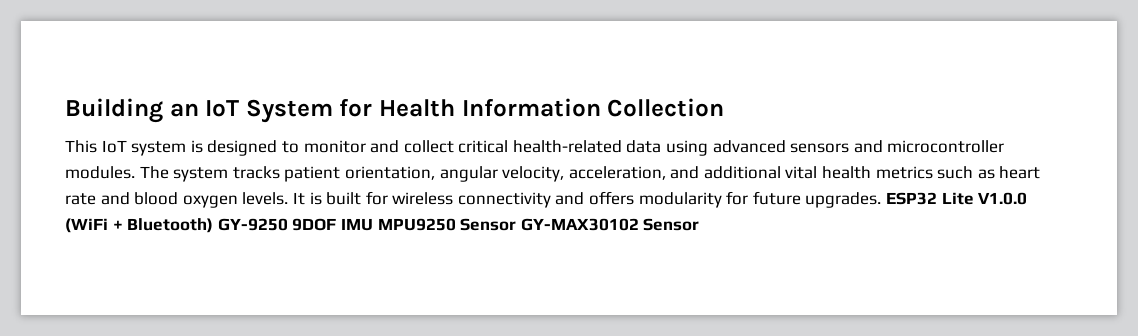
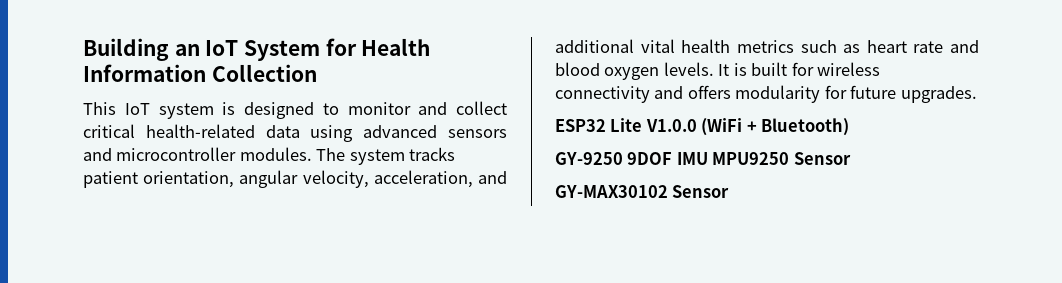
- It is built for wireless connectivity and offers modularity for future upgrades. ESP32 Lite V1.0.0 (WiFi + Bluetooth) GY-9250 9DOF IMU MPU9250 Sensor GY-MAX30102 Sensor
+ It is built for wireless connectivity and offers modularity for future upgrades.
+ ESP32 Lite V1.0.0 (WiFi + Bluetooth)
+ GY-9250 9DOF IMU MPU9250 Sensor
+ GY-MAX30102 Sensor

